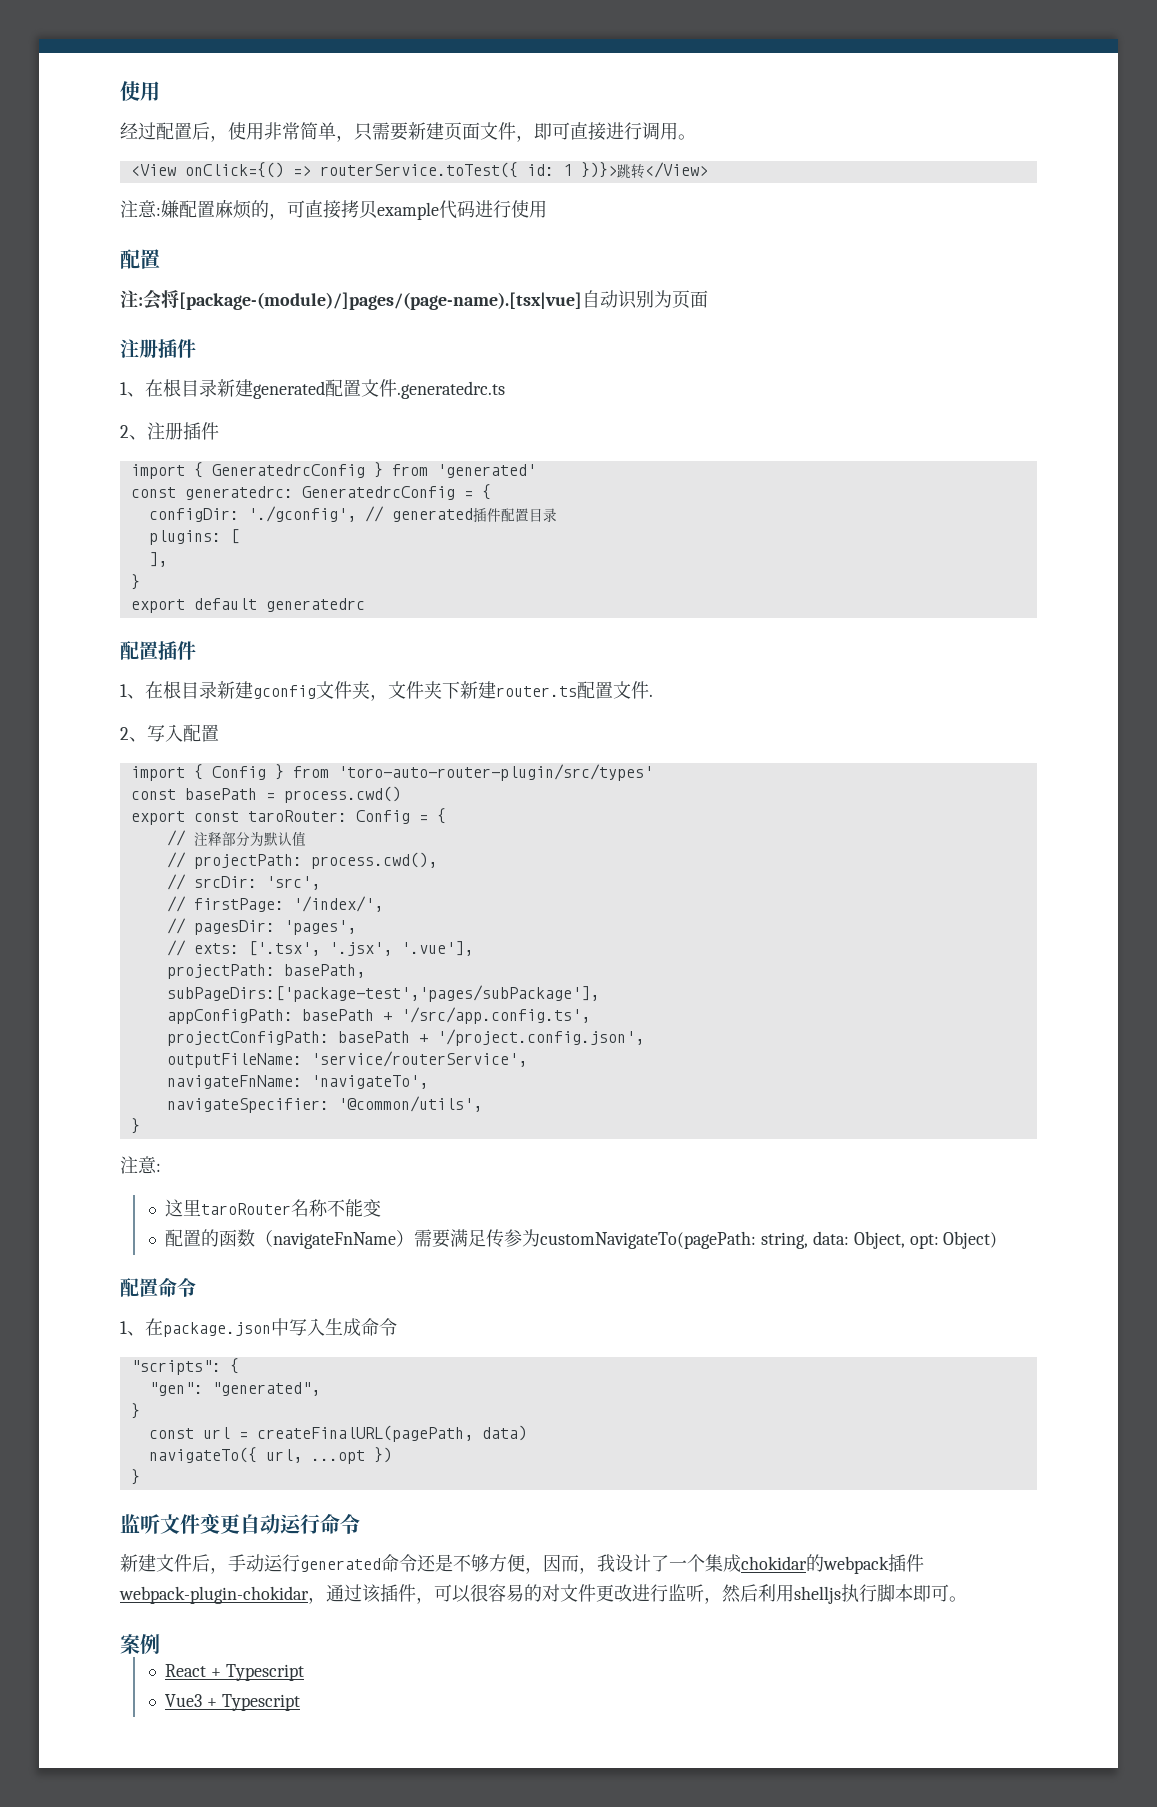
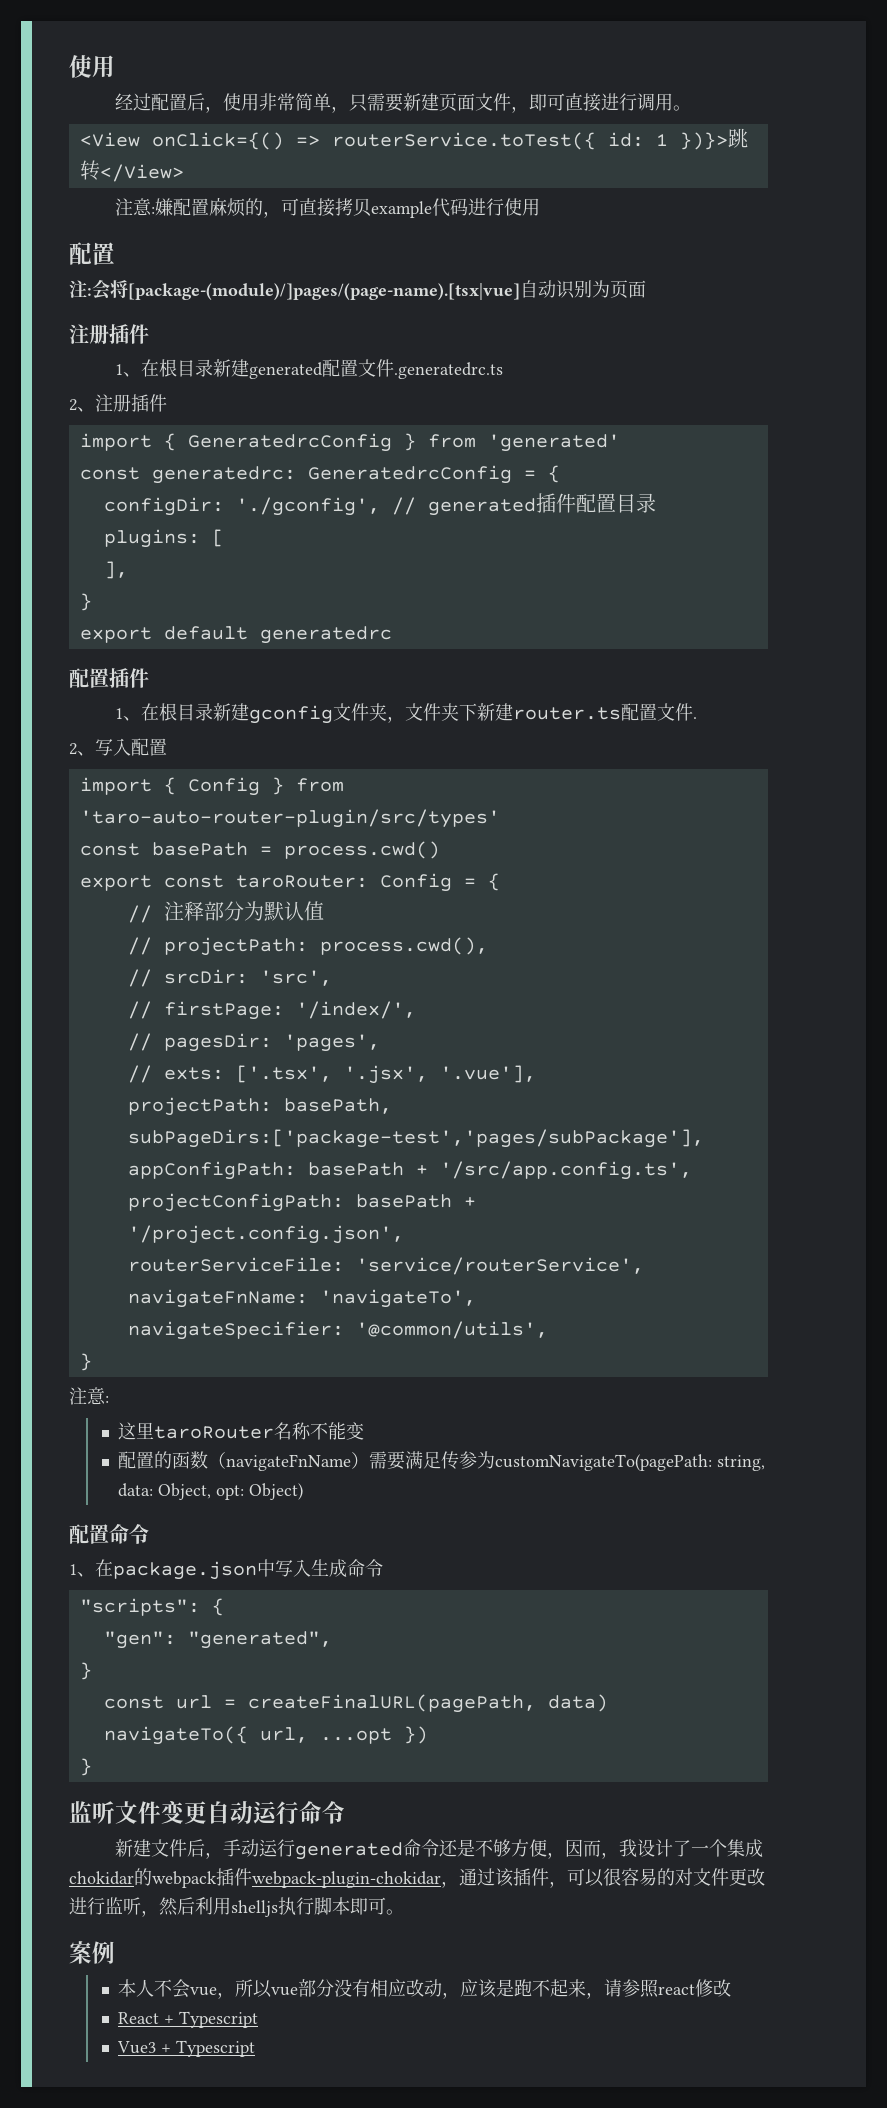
- import { Config } from 'toro-auto-router-plugin/src/types'
+ import { Config } from 'taro-auto-router-plugin/src/types'
- outputFileName: 'service/routerService',
+ routerServiceFile: 'service/routerService',
+ 本人不会vue，所以vue部分没有相应改动，应该是跑不起来，请参照react修改

